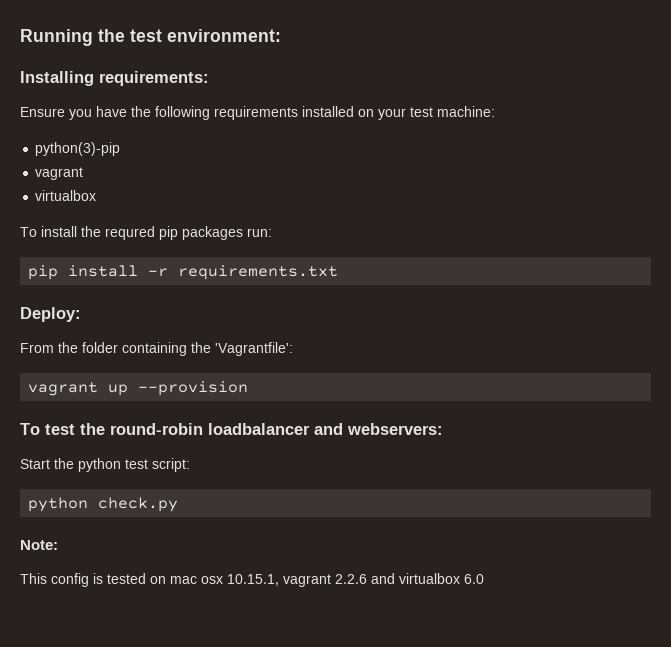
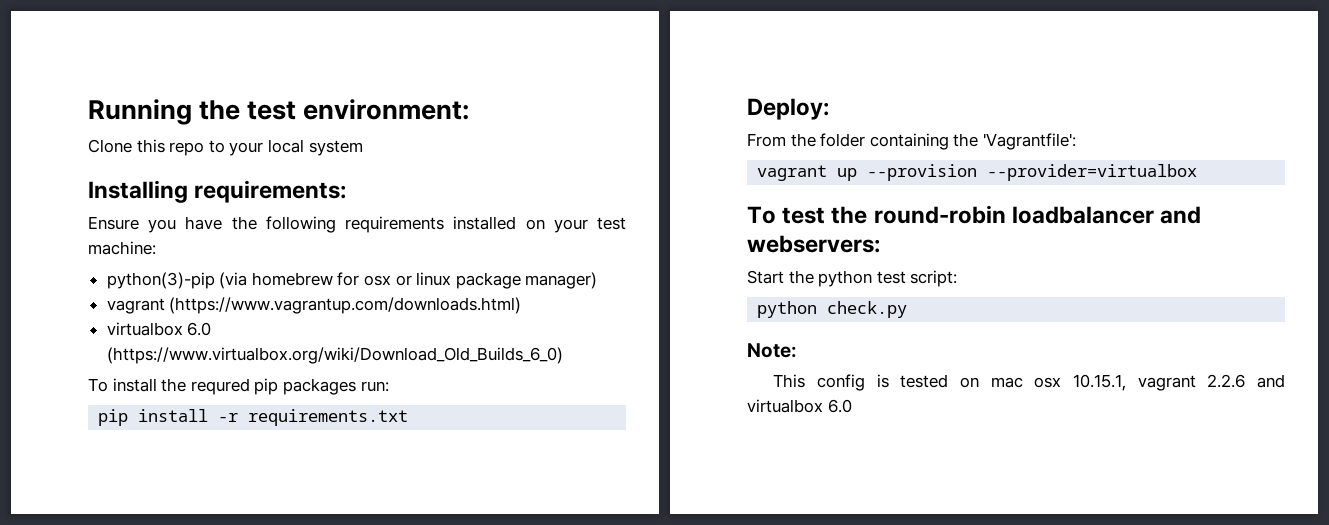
+ Clone this repo to your local system
- python(3)-pip
- vagrant
- virtualbox
+ python(3)-pip (via homebrew for osx or linux package manager)
+ vagrant (https://www.vagrantup.com/downloads.html)
+ virtualbox 6.0 (https://www.virtualbox.org/wiki/Download_Old_Builds_6_0)
- vagrant up --provision
+ vagrant up --provision --provider=virtualbox

